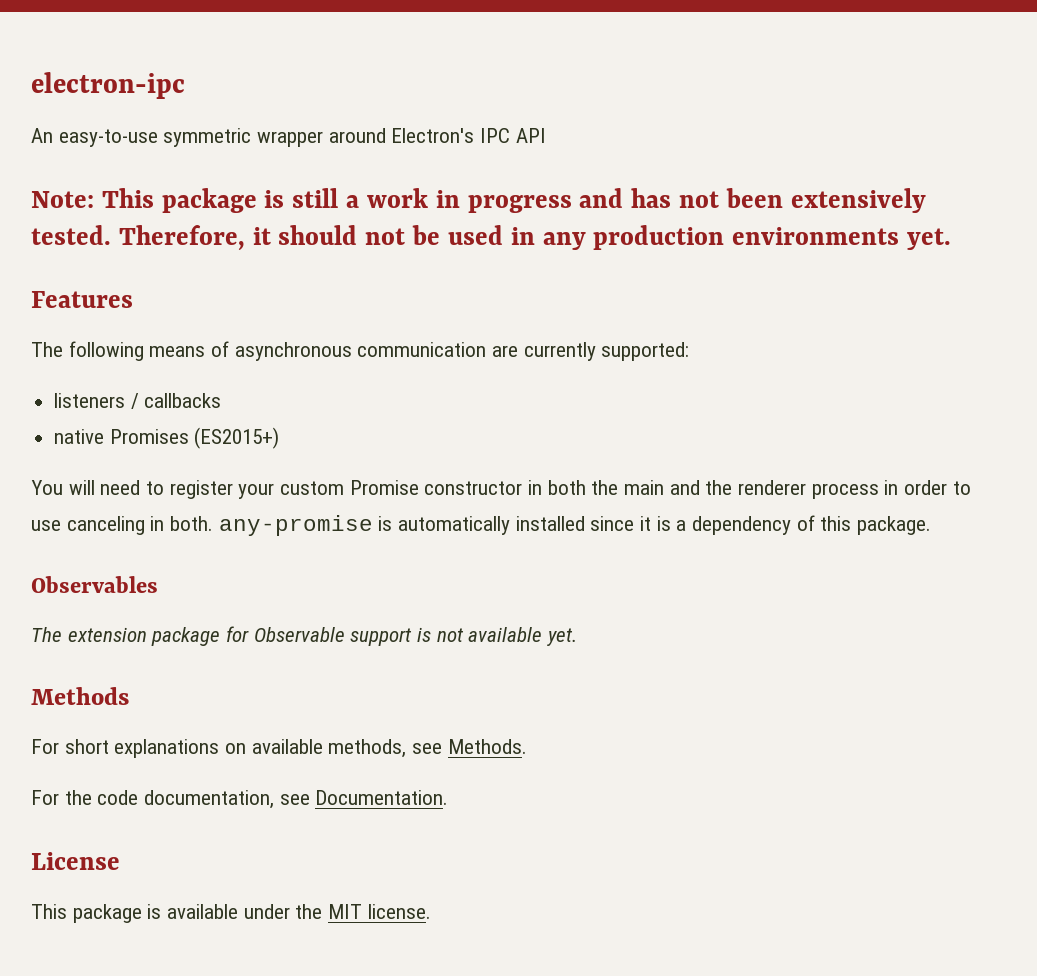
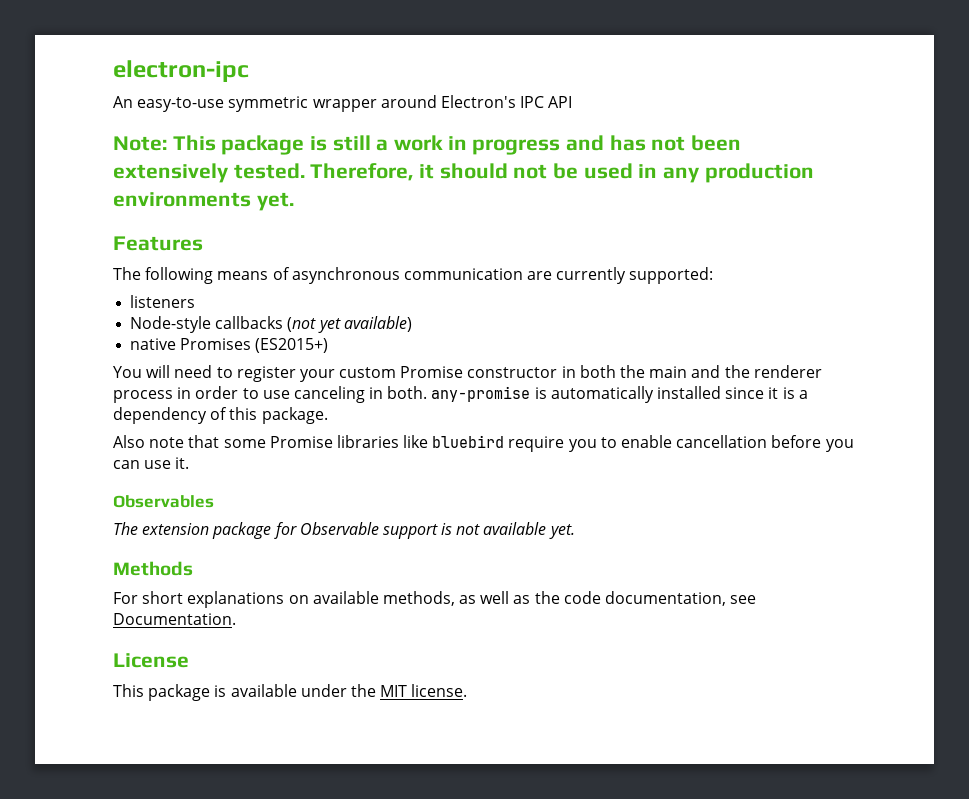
- listeners / callbacks
+ listeners
+ Node-style callbacks (not yet available)
+ Also note that some Promise libraries like bluebird require you to enable cancellation before you can use it.
- For short explanations on available methods, see Methods.
- For the code documentation, see Documentation.
+ For short explanations on available methods, as well as the code documentation, see Documentation.

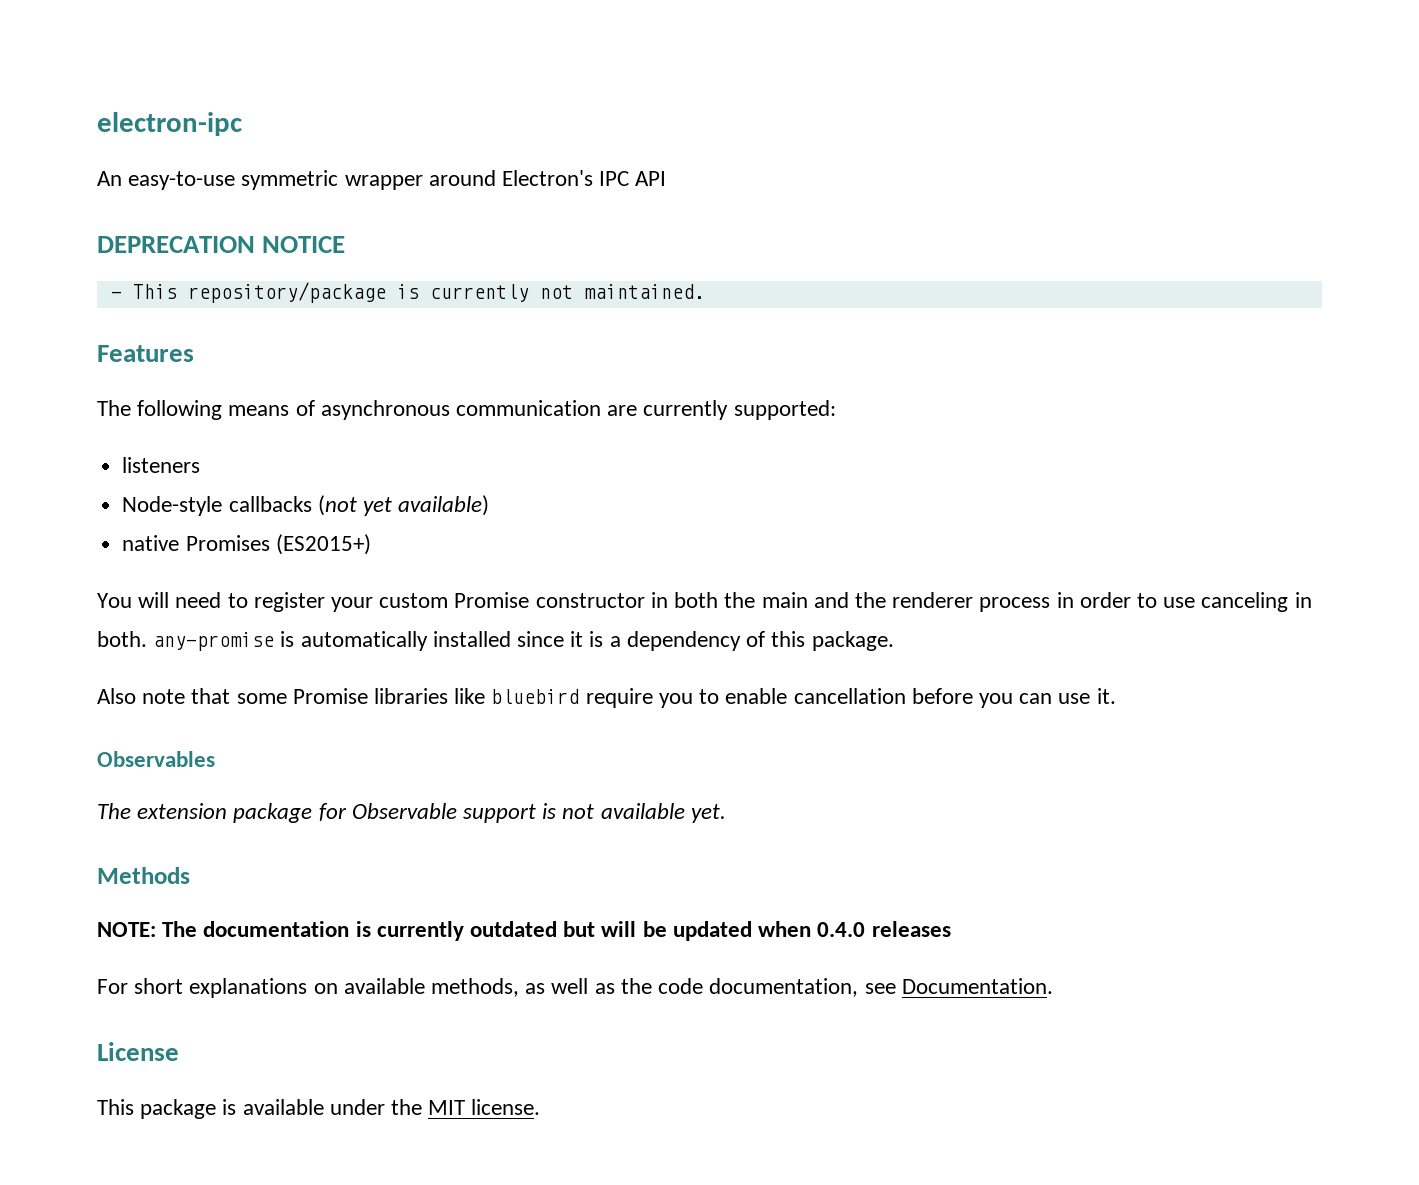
- Note: This package is still a work in progress and has not been extensively tested. Therefore, it should not be used in any production environments yet.
+ DEPRECATION NOTICE
+ - This repository/package is currently not maintained.
+ NOTE: The documentation is currently outdated but will be updated when 0.4.0 releases

